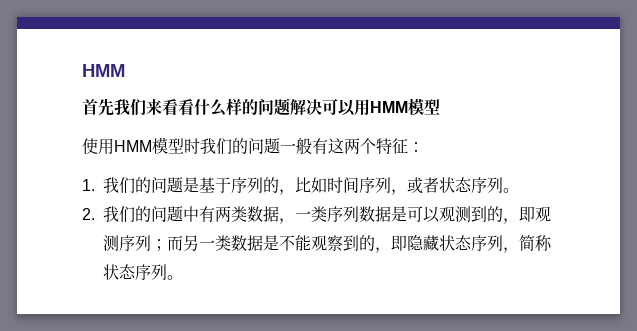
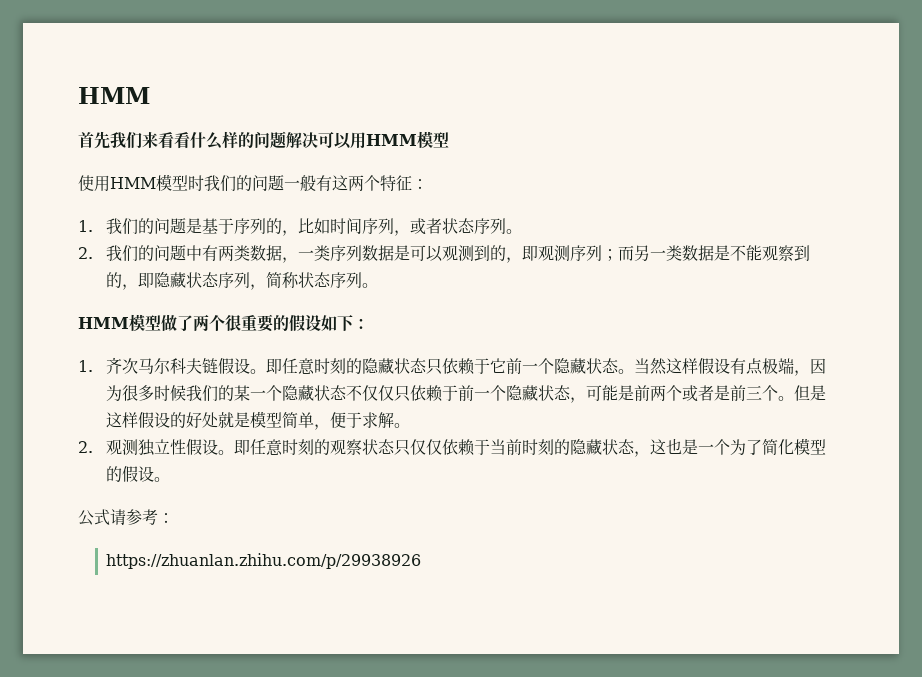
+ HMM模型做了两个很重要的假设如下：
+ 1.齐次马尔科夫链假设。即任意时刻的隐藏状态只依赖于它前一个隐藏状态。当然这样假设有点极端，因为很多时候我们的某一个隐藏状态不仅仅只依赖于前一个隐藏状态，可能是前两个或者是前三个。但是这样假设的好处就是模型简单，便于求解。
+ 2.观测独立性假设。即任意时刻的观察状态只仅仅依赖于当前时刻的隐藏状态，这也是一个为了简化模型的假设。
+ 公式请参考：
+ https://zhuanlan.zhihu.com/p/29938926

